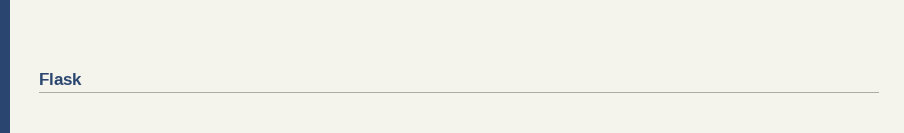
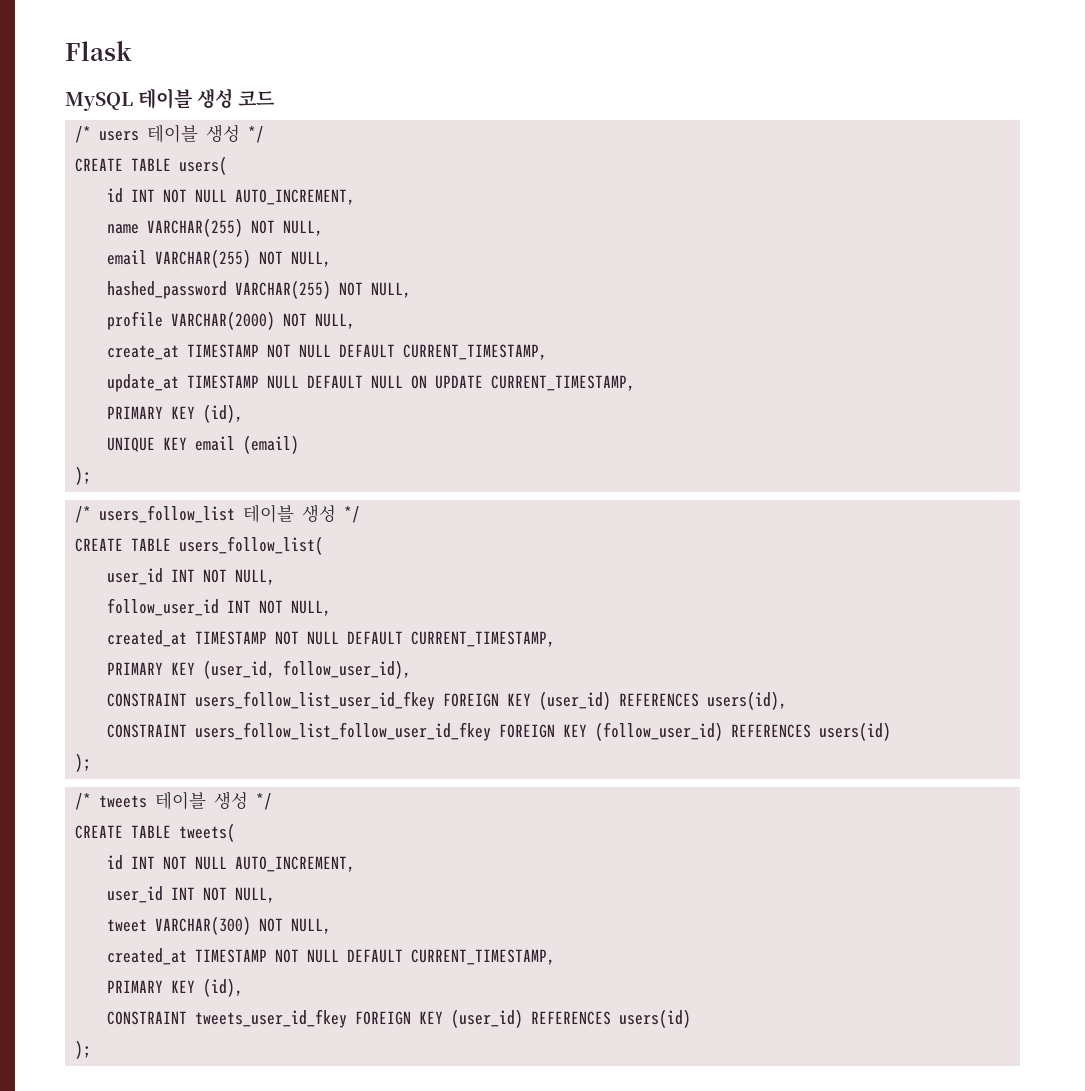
+ MySQL 테이블 생성 코드
+ /* users 테이블 생성 */
+ CREATE TABLE users(
+ id INT NOT NULL AUTO_INCREMENT,
+ name VARCHAR(255) NOT NULL,
+ email VARCHAR(255) NOT NULL,
+ hashed_password VARCHAR(255) NOT NULL,
+ profile VARCHAR(2000) NOT NULL,
+ create_at TIMESTAMP NOT NULL DEFAULT CURRENT_TIMESTAMP,
+ update_at TIMESTAMP NULL DEFAULT NULL ON UPDATE CURRENT_TIMESTAMP,
+ PRIMARY KEY (id),
+ UNIQUE KEY email (email)
+ );
+ /* users_follow_list 테이블 생성 */
+ CREATE TABLE users_follow_list(
+ user_id INT NOT NULL,
+ follow_user_id INT NOT NULL,
+ created_at TIMESTAMP NOT NULL DEFAULT CURRENT_TIMESTAMP,
+ PRIMARY KEY (user_id, follow_user_id),
+ CONSTRAINT users_follow_list_user_id_fkey FOREIGN KEY (user_id) REFERENCES users(id),
+ CONSTRAINT users_follow_list_follow_user_id_fkey FOREIGN KEY (follow_user_id) REFERENCES users(id)
+ );
+ /* tweets 테이블 생성 */
+ CREATE TABLE tweets(
+ id INT NOT NULL AUTO_INCREMENT,
+ user_id INT NOT NULL,
+ tweet VARCHAR(300) NOT NULL,
+ created_at TIMESTAMP NOT NULL DEFAULT CURRENT_TIMESTAMP,
+ PRIMARY KEY (id),
+ CONSTRAINT tweets_user_id_fkey FOREIGN KEY (user_id) REFERENCES users(id)
+ );

